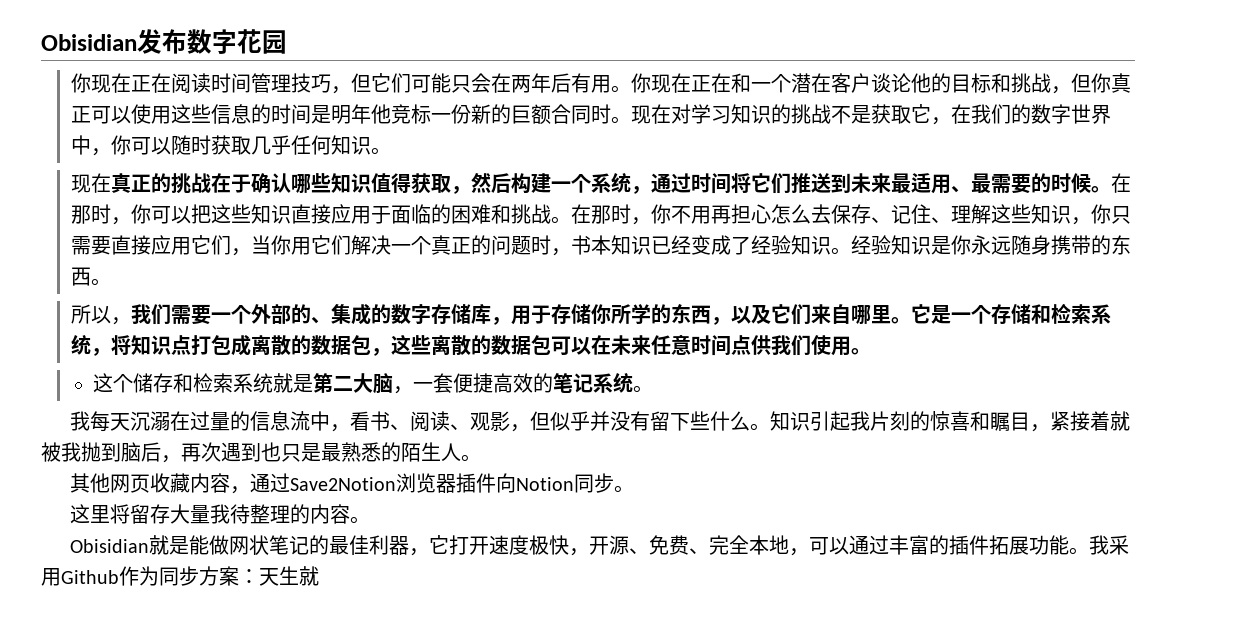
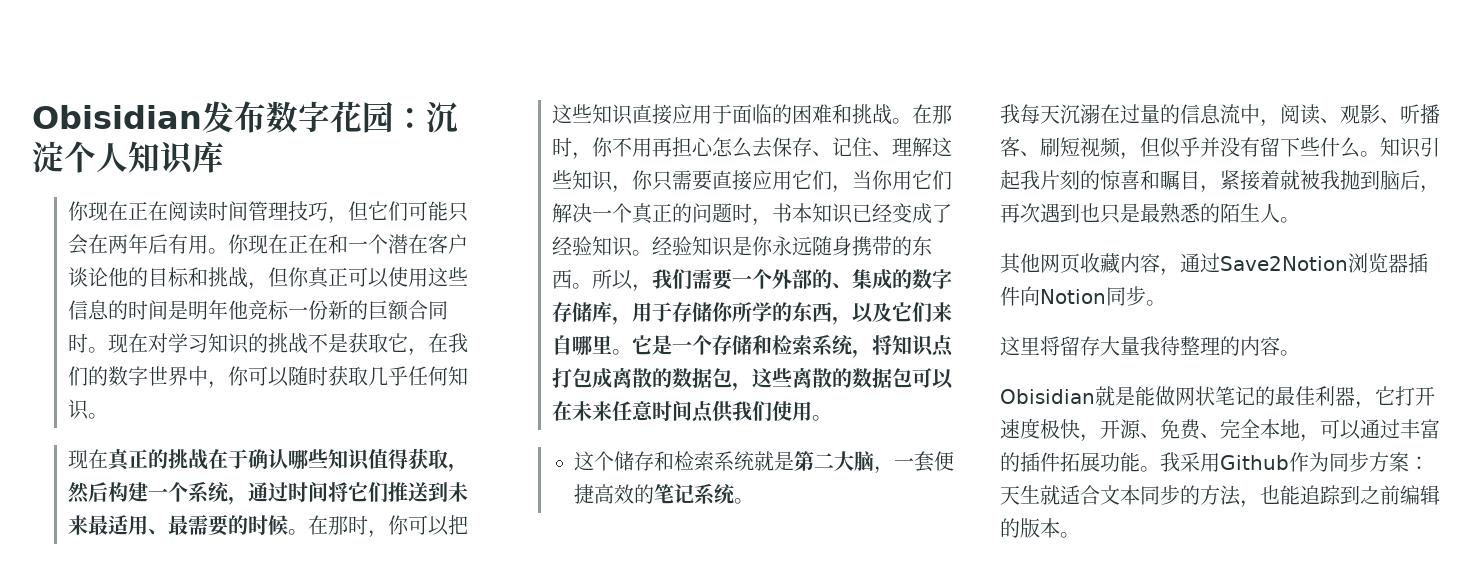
- Obisidian发布数字花园
+ Obisidian发布数字花园：沉淀个人知识库
- 经验知识是你永远随身携带的东西。
- 所以，我们需要一个外部的、集成的数字存储库，用于存储你所学的东西，以及它们来自哪里。
+ 经验知识是你永远随身携带的东西。所以，我们需要一个外部的、集成的数字存储库，用于存储你所学的东西，以及它们来自哪里。
- 我每天沉溺在过量的信息流中，看书、阅读、观影，但似乎并没有留下些什么。
+ 我每天沉溺在过量的信息流中，阅读、观影、听播客、刷短视频，但似乎并没有留下些什么。
- 我采用Github作为同步方案：天生就
+ 我采用Github作为同步方案：天生就适合文本同步的方法，也能追踪到之前编辑的版本。

